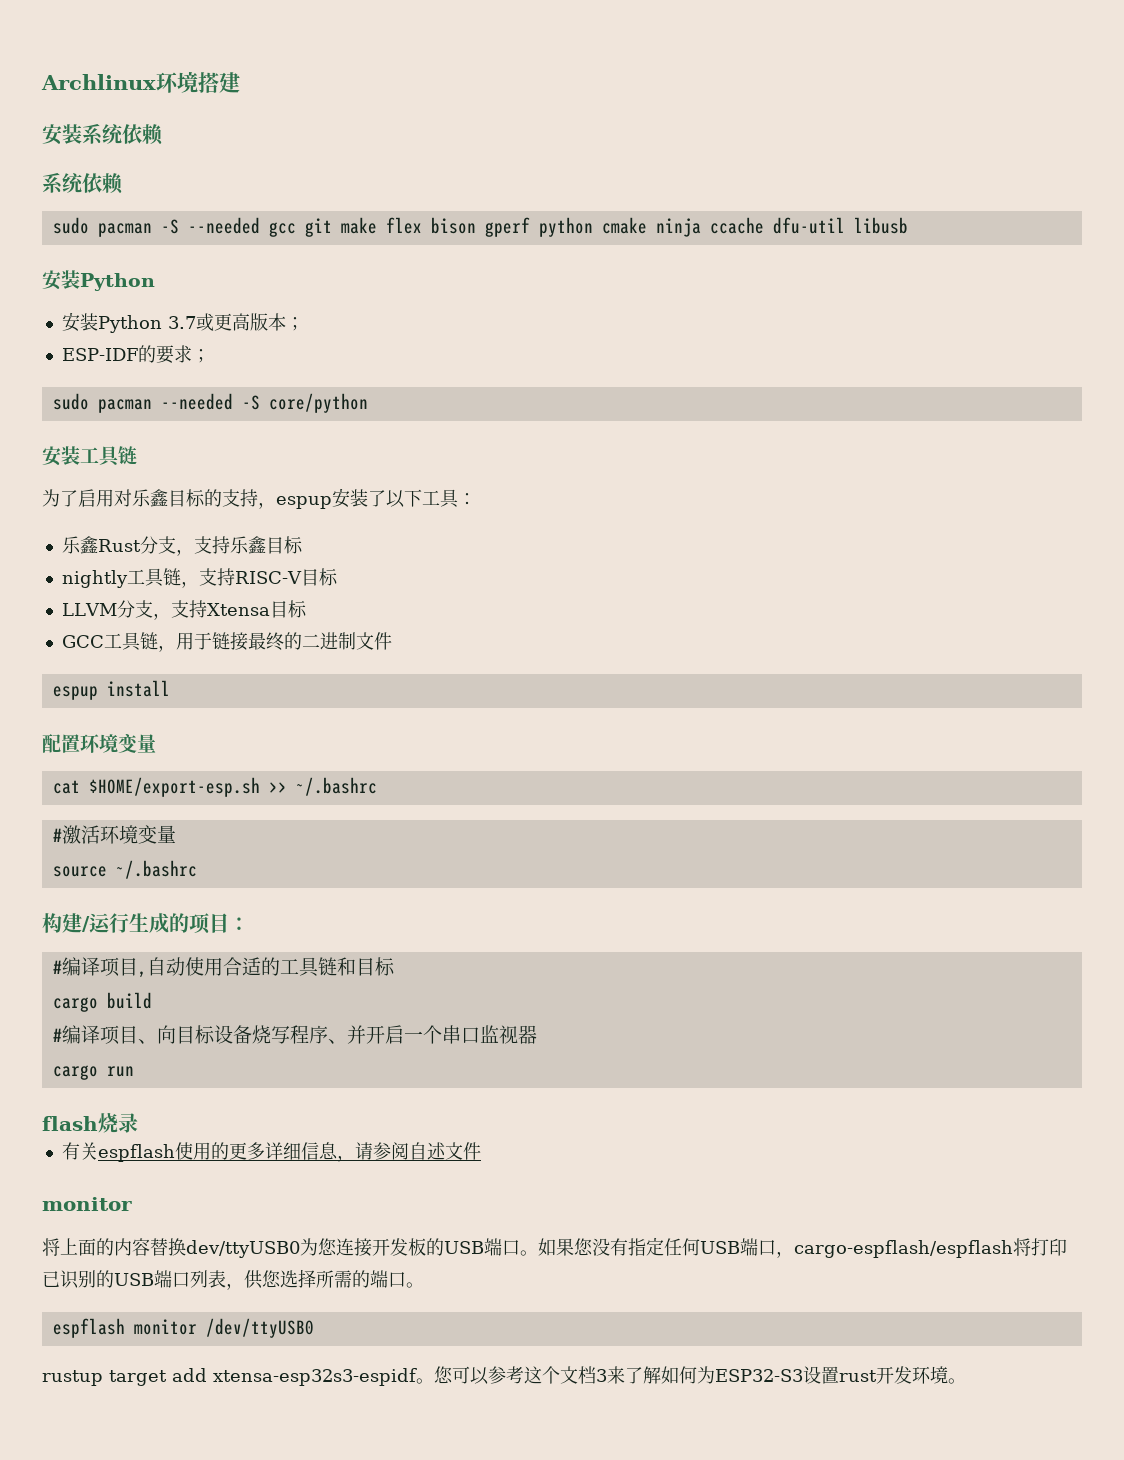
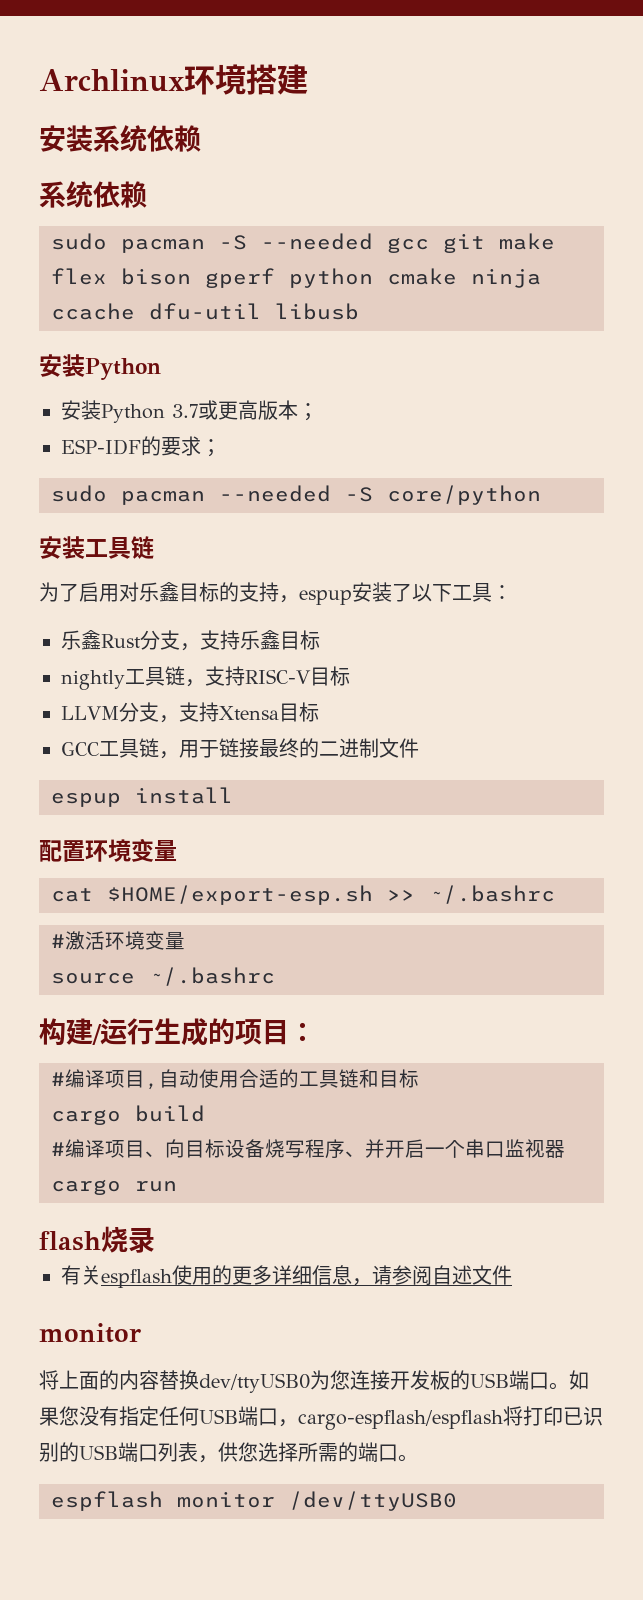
- rustup target add xtensa-esp32s3-espidf。您可以参考这个文档3来了解如何为ESP32-S3设置rust开发环境。

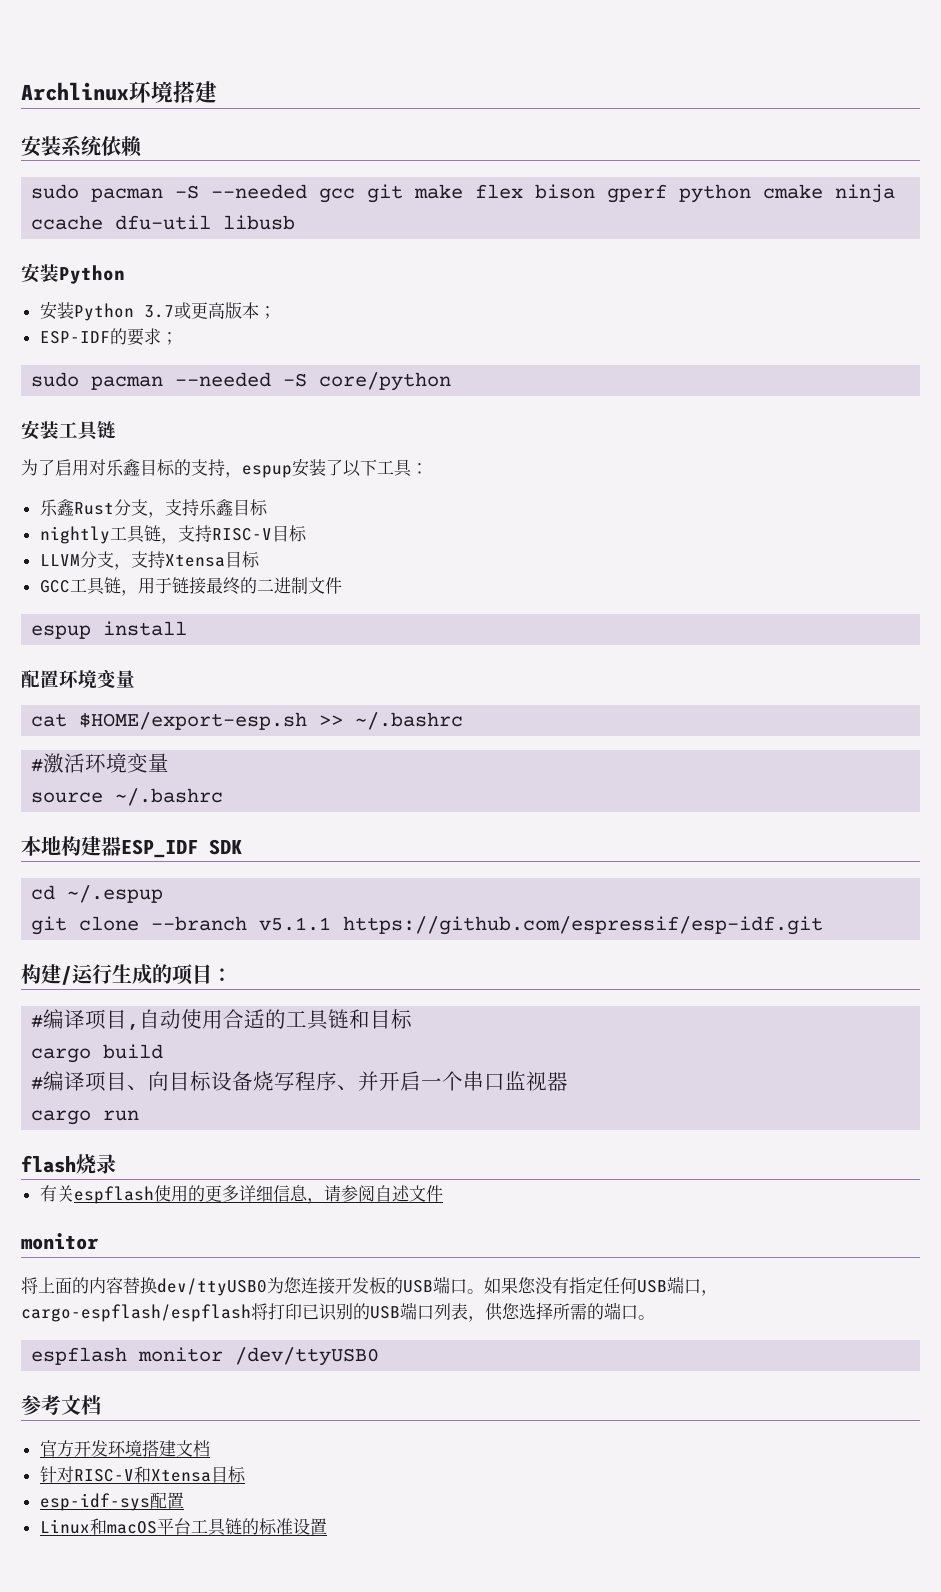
  安装系统依赖
- 系统依赖
+ 本地构建器ESP_IDF SDK
+ cd ~/.espup
+ git clone --branch v5.1.1 https://github.com/espressif/esp-idf.git
+ 参考文档
+ 官方开发环境搭建文档
+ 针对RISC-V和Xtensa目标
+ esp-idf-sys配置
+ Linux和macOS平台工具链的标准设置

